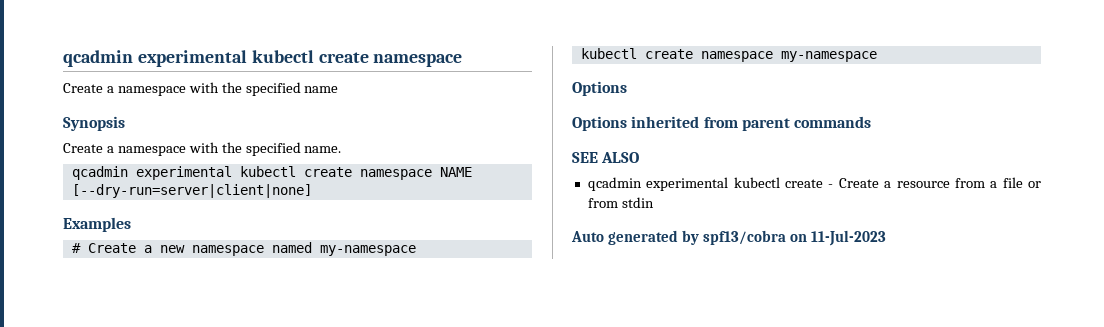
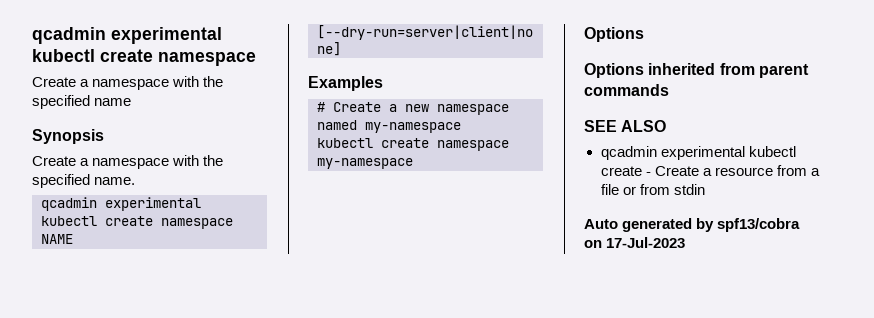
- Auto generated by spf13/cobra on 11-Jul-2023
+ Auto generated by spf13/cobra on 17-Jul-2023

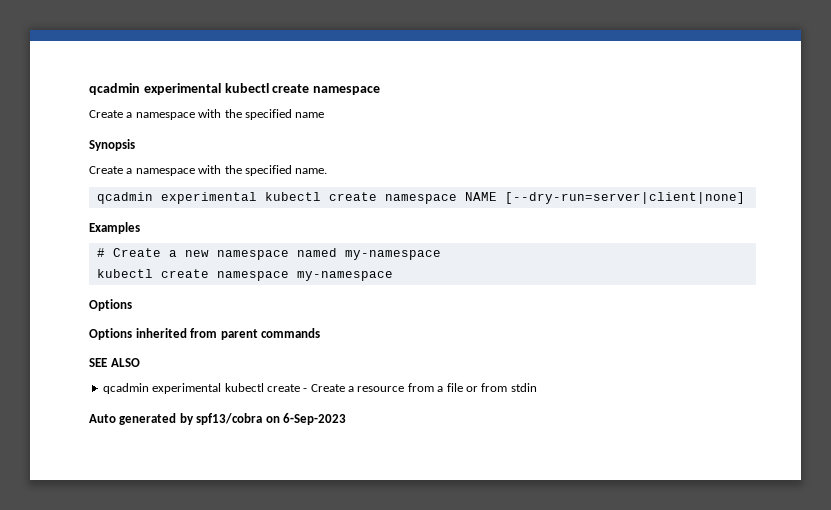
- Auto generated by spf13/cobra on 17-Jul-2023
+ Auto generated by spf13/cobra on 6-Sep-2023

